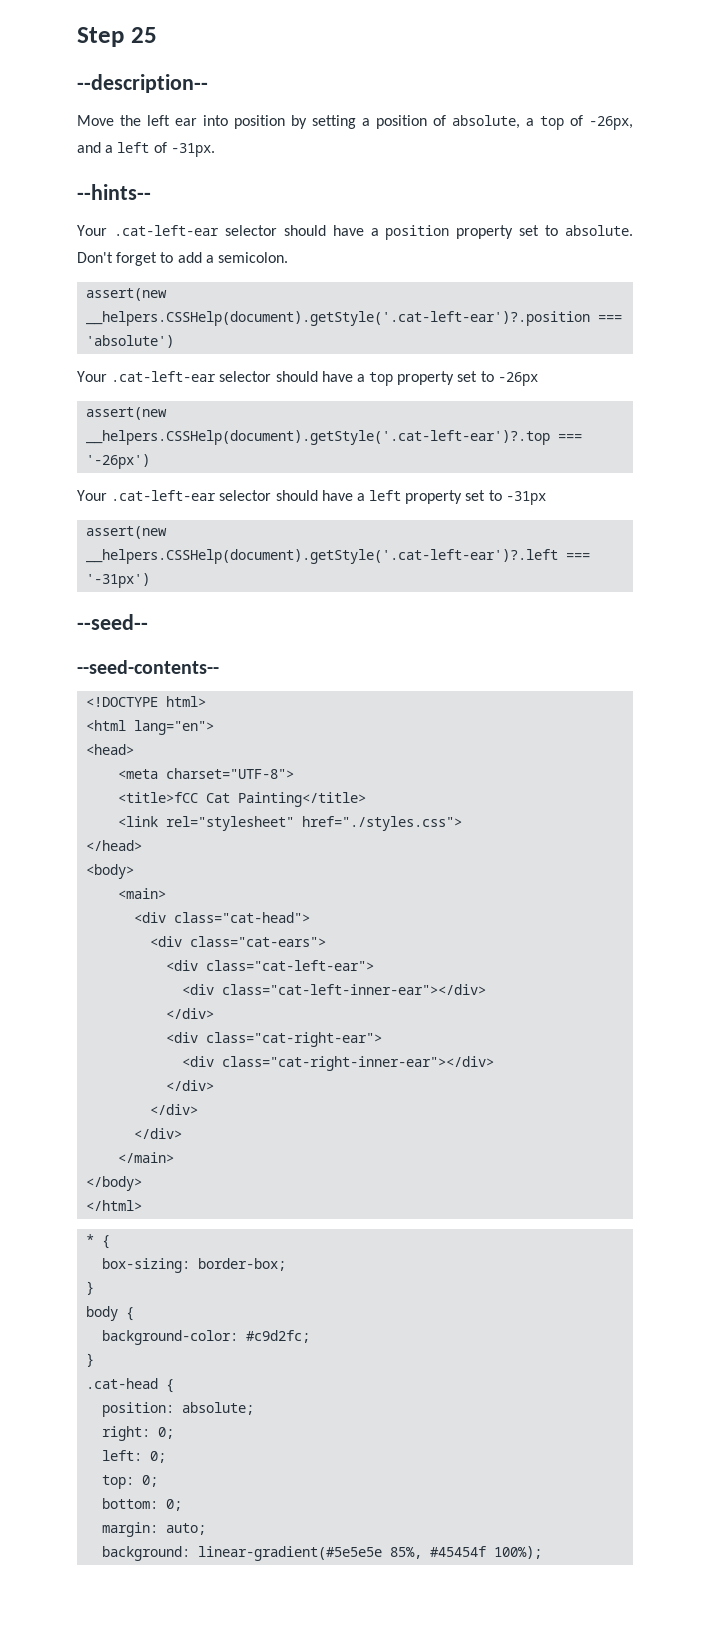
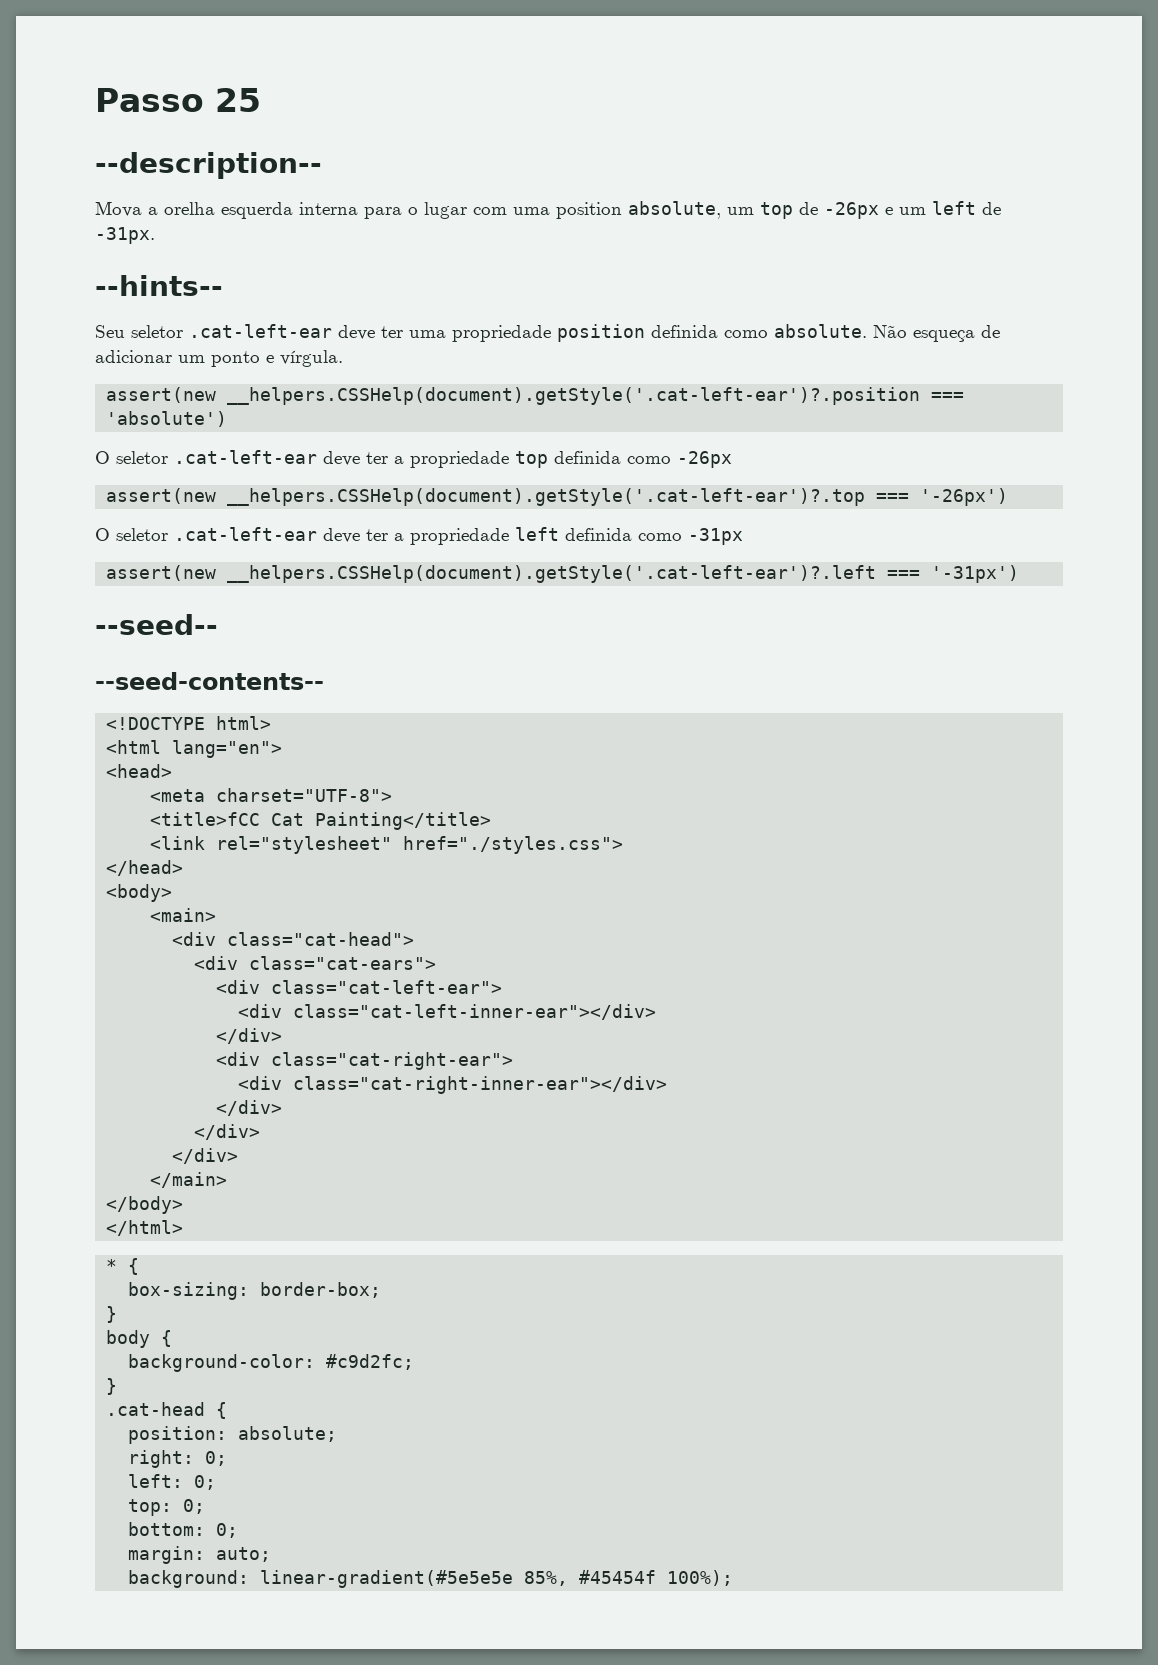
- Step 25
+ Passo 25
- Move the left ear into position by setting a position of absolute, a top of -26px, and a left of -31px.
+ Mova a orelha esquerda interna para o lugar com uma position absolute, um top de -26px e um left de -31px.
  --hints--
- Your .cat-left-ear selector should have a position property set to absolute. Don't forget to add a semicolon.
+ Seu seletor .cat-left-ear deve ter uma propriedade position definida como absolute. Não esqueça de adicionar um ponto e vírgula.
  assert(new __helpers.CSSHelp(document).getStyle('.cat-left-ear')?.position === 'absolute')
- Your .cat-left-ear selector should have a top property set to -26px
+ O seletor .cat-left-ear deve ter a propriedade top definida como -26px
- Your .cat-left-ear selector should have a left property set to -31px
+ O seletor .cat-left-ear deve ter a propriedade left definida como -31px

